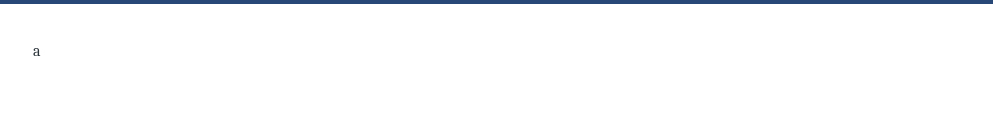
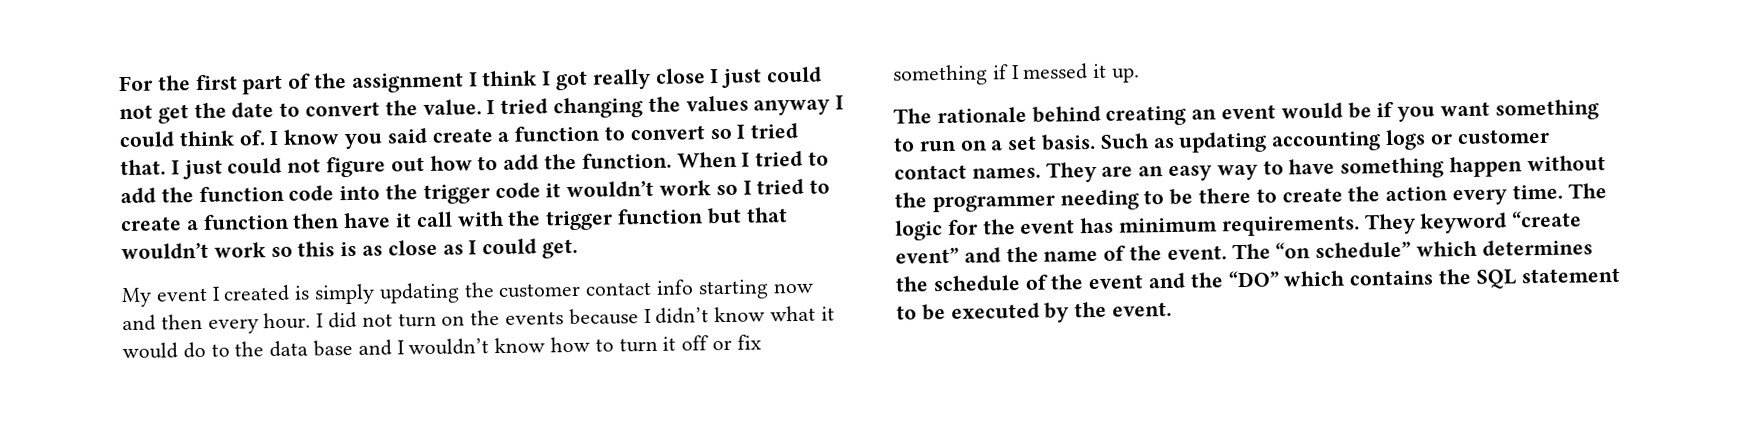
- a
+ For the first part of the assignment I think I got really close I just could not get the date to convert the value. I tried changing the values anyway I could think of. I know you said create a function to convert so I tried that. I just could not figure out how to add the function. When I tried to add the function code into the trigger code it wouldn’t work so I tried to create a function then have it call with the trigger function but that wouldn’t work so this is as close as I could get.
+ My event I created is simply updating the customer contact info starting now and then every hour. I did not turn on the events because I didn’t know what it would do to the data base and I wouldn’t know how to turn it off or fix something if I messed it up.
+ The rationale behind creating an event would be if you want something to run on a set basis. Such as updating accounting logs or customer contact names. They are an easy way to have something happen without the programmer needing to be there to create the action every time. The logic for the event has minimum requirements. They keyword “create event” and the name of the event. The “on schedule” which determines the schedule of the event and the “DO” which contains the SQL statement to be executed by the event.

